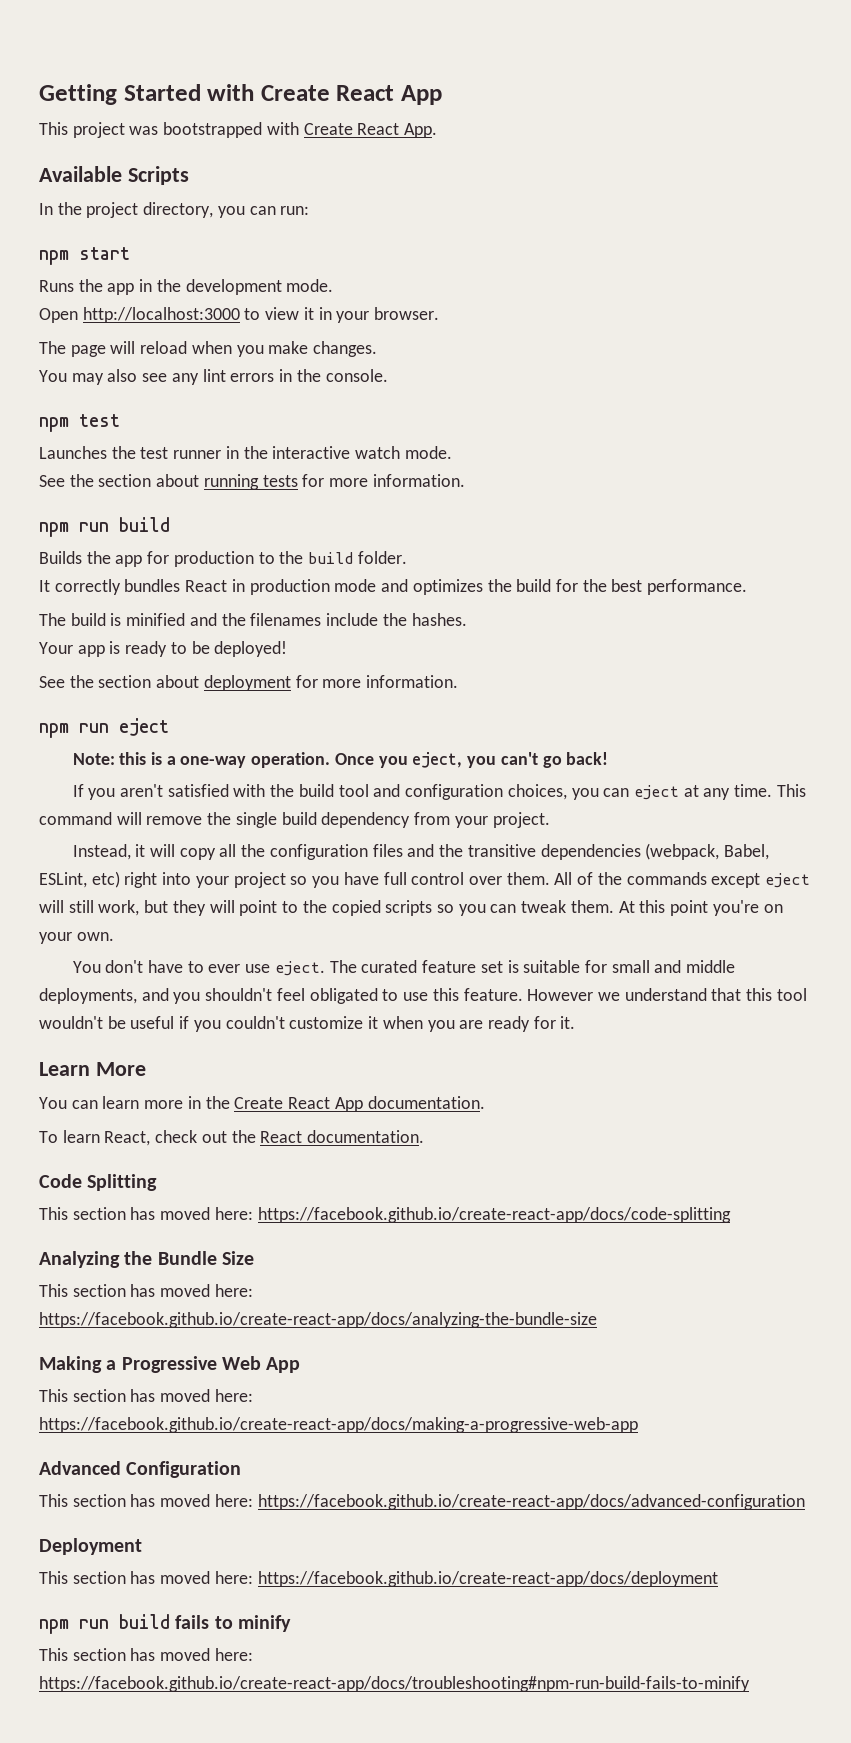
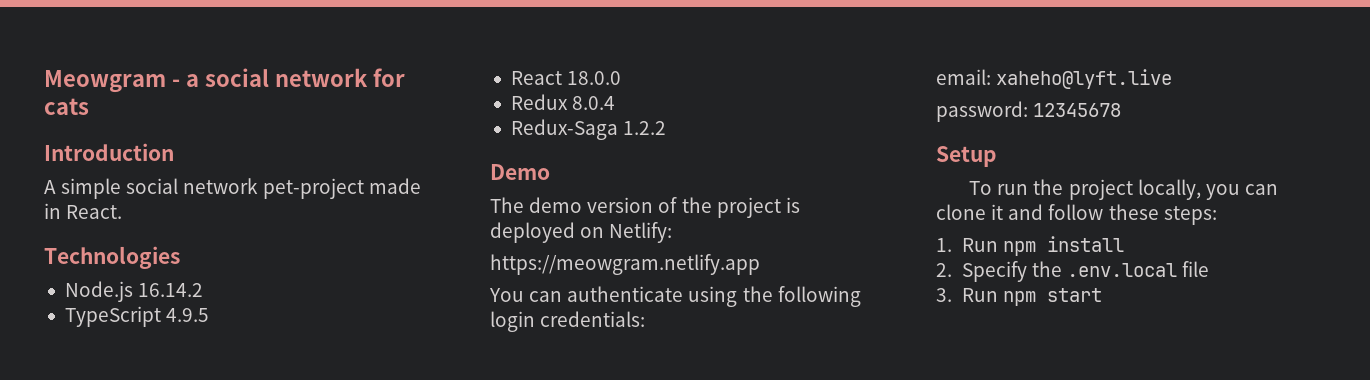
- Getting Started with Create React App
- This project was bootstrapped with Create React App.
- Available Scripts
- In the project directory, you can run:
- npm start
- Runs the app in the development mode.
- Open http://localhost:3000 to view it in your browser.
- The page will reload when you make changes.
- You may also see any lint errors in the console.
- npm test
- Launches the test runner in the interactive watch mode.
- See the section about running tests for more information.
- npm run build
- Builds the app for production to the build folder.
- It correctly bundles React in production mode and optimizes the build for the best performance.
- The build is minified and the filenames include the hashes.
- Your app is ready to be deployed!
- See the section about deployment for more information.
- npm run eject
- Note: this is a one-way operation. Once you eject, you can't go back!
- If you aren't satisfied with the build tool and configuration choices, you can eject at any time. This command will remove the single build dependency from your project.
- Instead, it will copy all the configuration files and the transitive dependencies (webpack, Babel, ESLint, etc) right into your project so you have full control over them. All of the commands except eject will still work, but they will point to the copied scripts so you can tweak them. At this point you're on your own.
- You don't have to ever use eject. The curated feature set is suitable for small and middle deployments, and you shouldn't feel obligated to use this feature. However we understand that this tool wouldn't be useful if you couldn't customize it when you are ready for it.
- Learn More
- You can learn more in the Create React App documentation.
- To learn React, check out the React documentation.
- Code Splitting
- This section has moved here: https://facebook.github.io/create-react-app/docs/code-splitting
- Analyzing the Bundle Size
- This section has moved here: https://facebook.github.io/create-react-app/docs/analyzing-the-bundle-size
- Making a Progressive Web App
- This section has moved here: https://facebook.github.io/create-react-app/docs/making-a-progressive-web-app
- Advanced Configuration
- This section has moved here: https://facebook.github.io/create-react-app/docs/advanced-configuration
- Deployment
- This section has moved here: https://facebook.github.io/create-react-app/docs/deployment
- npm run build fails to minify
- This section has moved here: https://facebook.github.io/create-react-app/docs/troubleshooting#npm-run-build-fails-to-minify
+ Meowgram - a social network for cats
+ Introduction
+ A simple social network pet-project made in React.
+ Technologies
+ Node.js 16.14.2
+ TypeScript 4.9.5
+ React 18.0.0
+ Redux 8.0.4
+ Redux-Saga 1.2.2
+ Demo
+ The demo version of the project is deployed on Netlify:
+ https://meowgram.netlify.app
+ You can authenticate using the following login credentials:
+ email: xaheho@lyft.live
+ password: 12345678
+ Setup
+ To run the project locally, you can clone it and follow these steps:
+ 1. Run npm install
+ 2. Specify the .env.local file
+ 3. Run npm start

